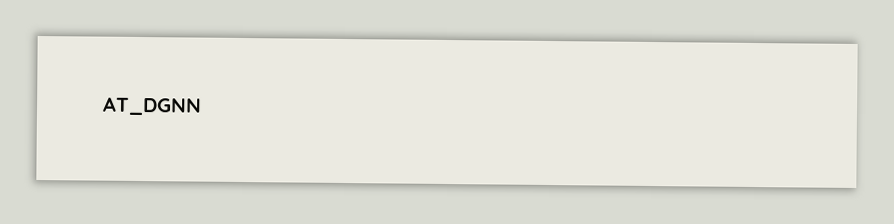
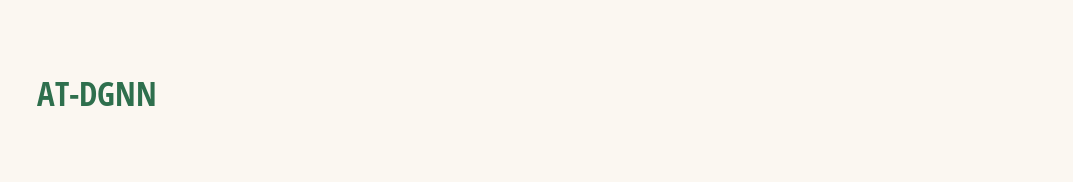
- AT_DGNN
+ AT-DGNN

